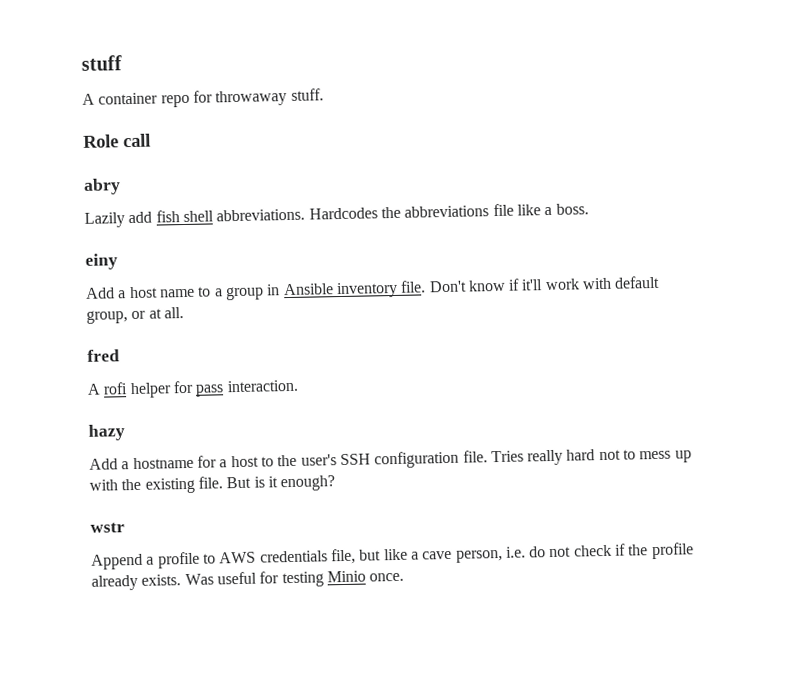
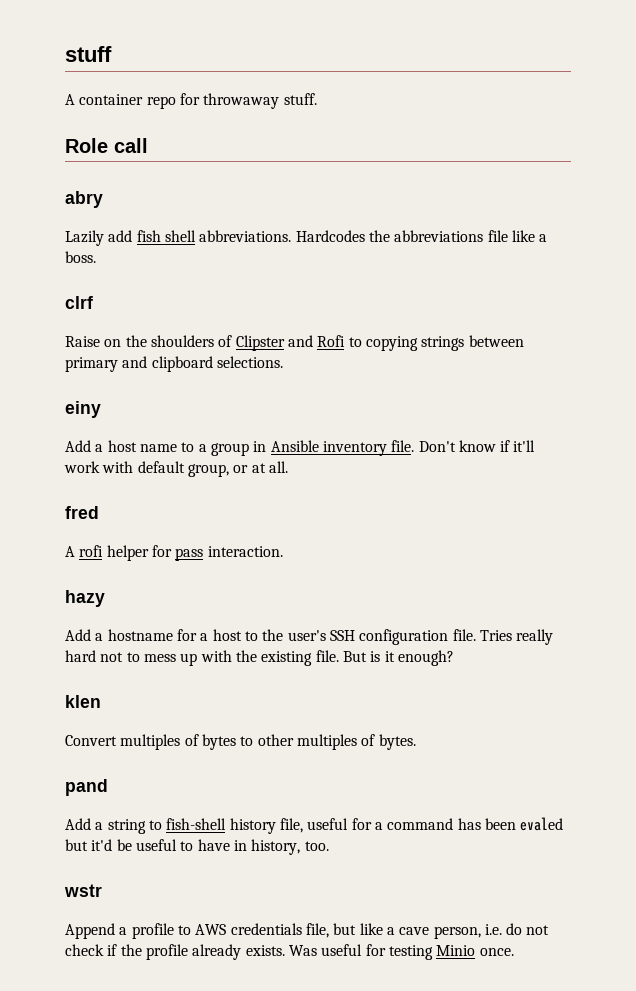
+ clrf
+ Raise on the shoulders of Clipster and Rofi to copying strings between primary and clipboard selections.
+ klen
+ Convert multiples of bytes to other multiples of bytes.
+ pand
+ Add a string to fish-shell history file, useful for a command has been evaled but it'd be useful to have in history, too.

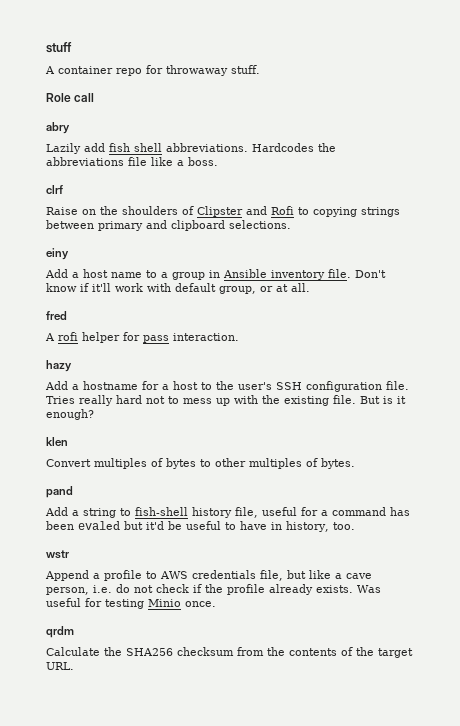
+ qrdm
+ Calculate the SHA256 checksum from the contents of the target URL.

